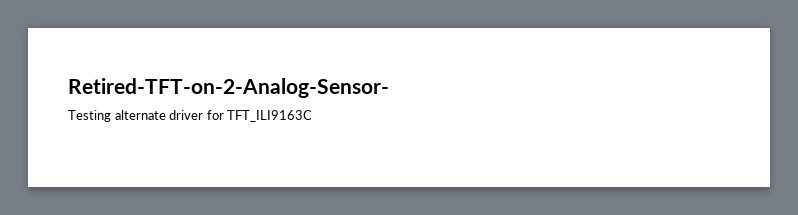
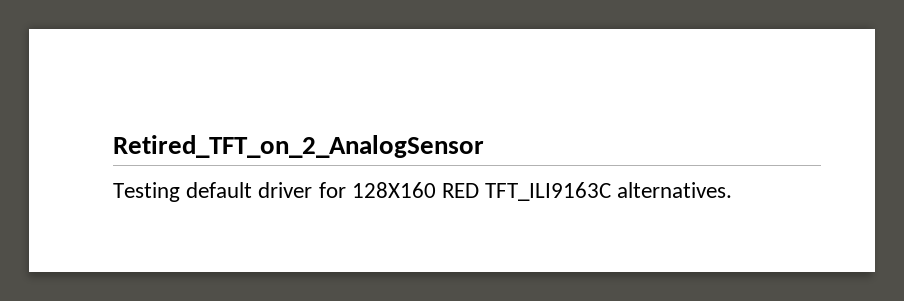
- Retired-TFT-on-2-Analog-Sensor-
+ Retired_TFT_on_2_AnalogSensor
- Testing alternate driver for TFT_ILI9163C
+ Testing default driver for 128X160 RED TFT_ILI9163C alternatives.

